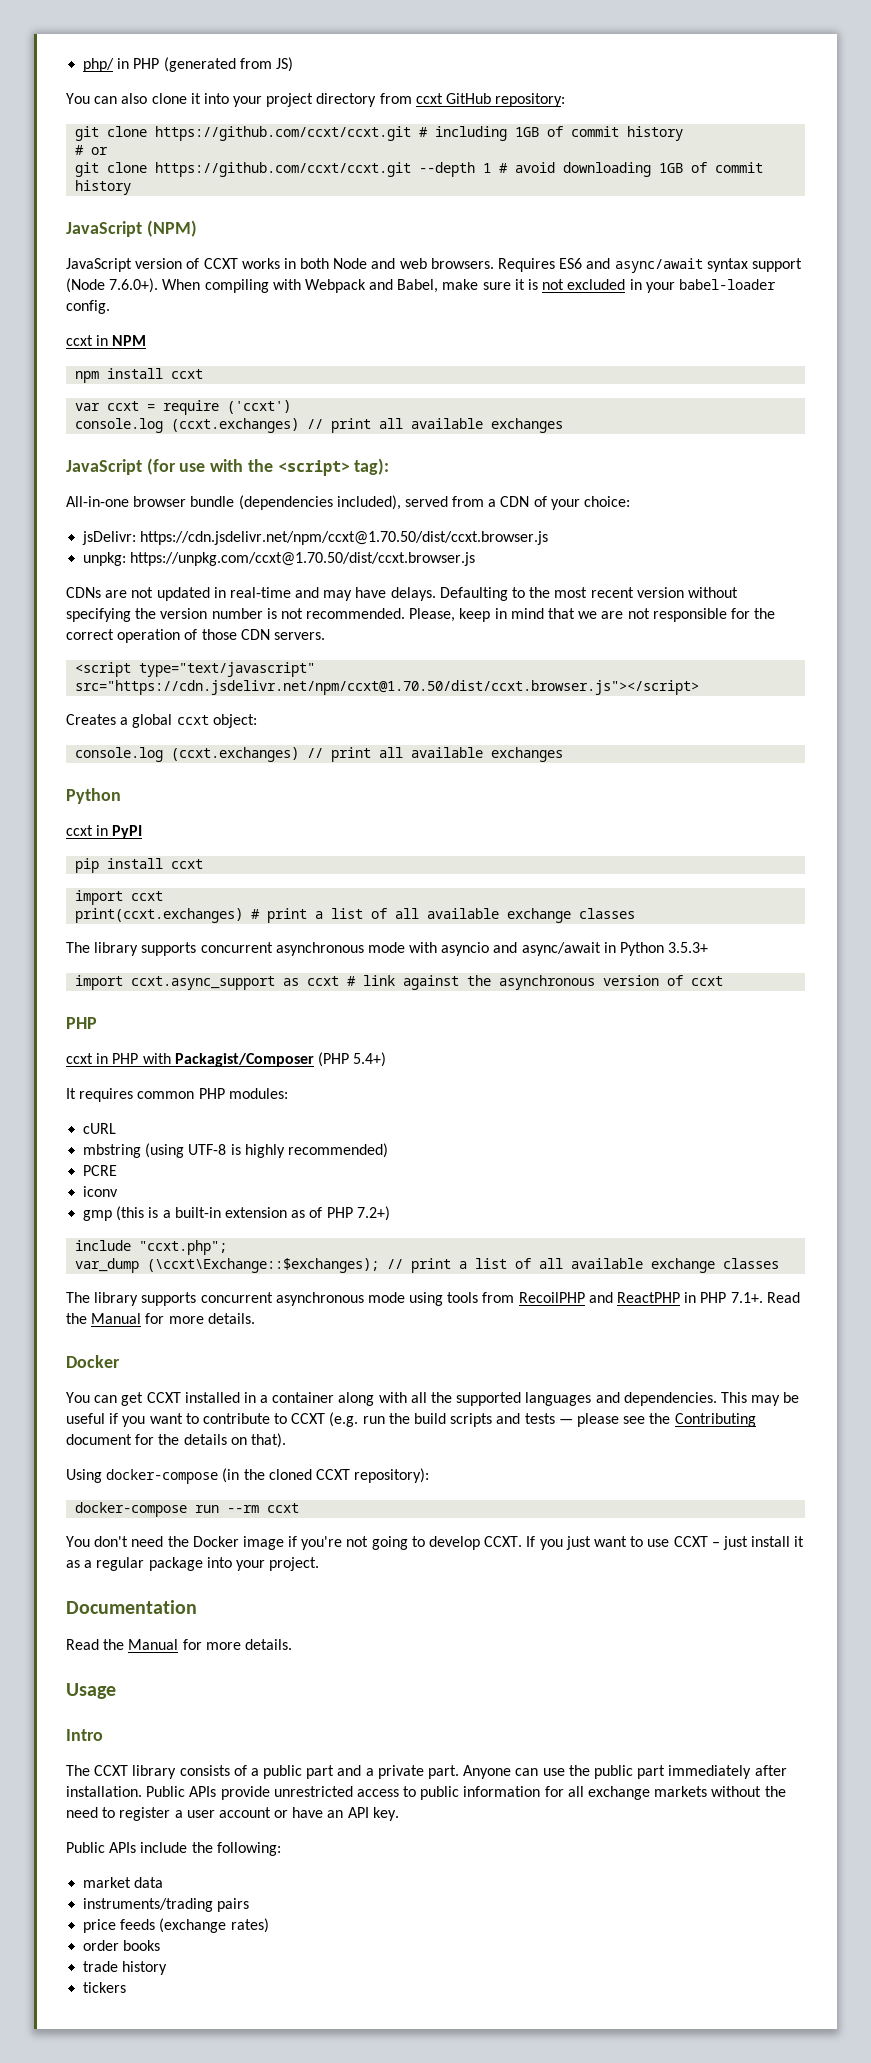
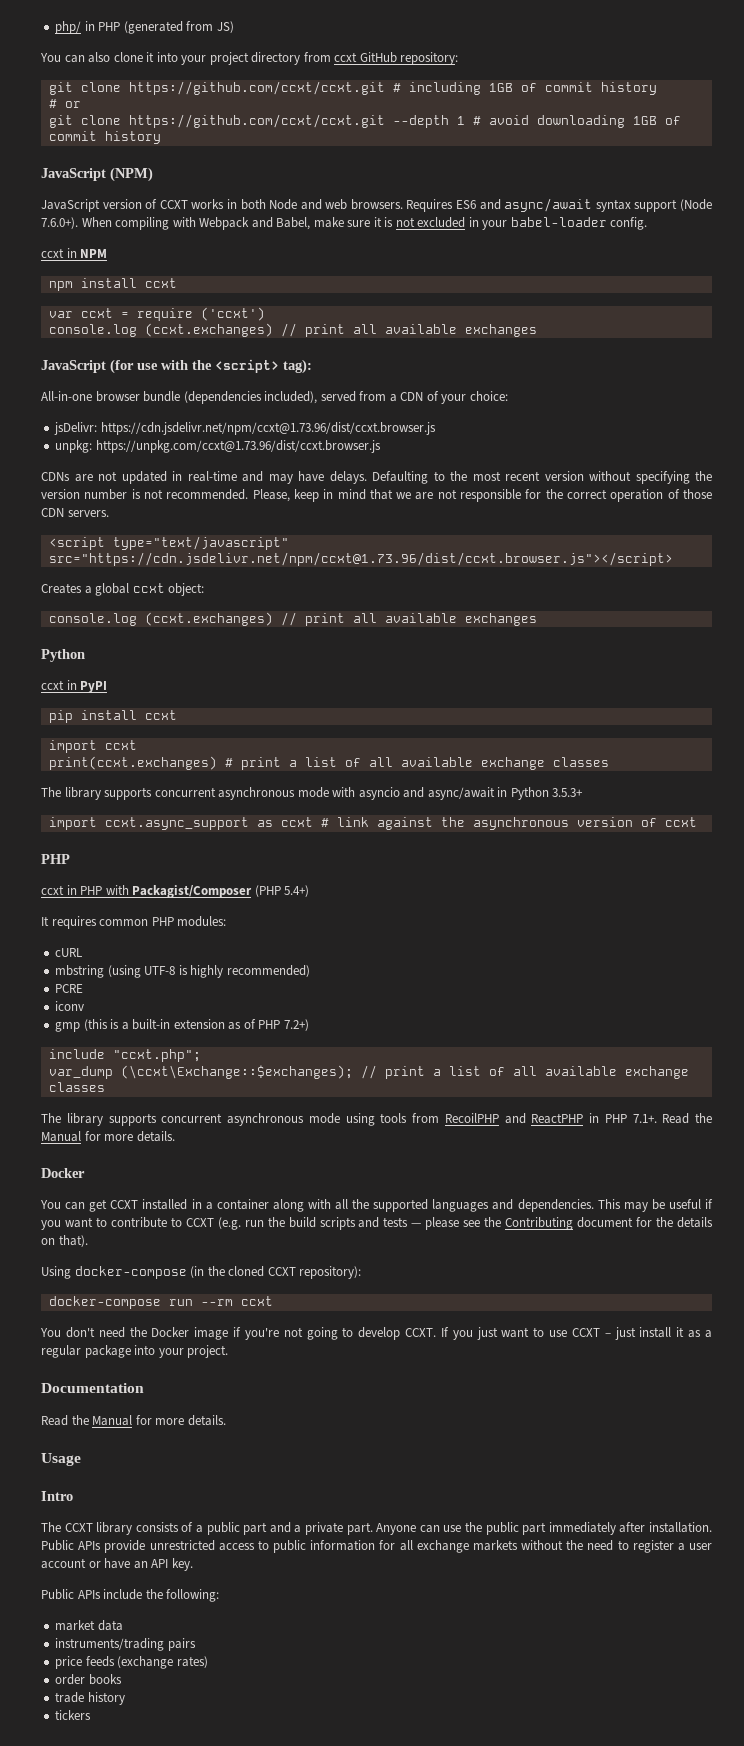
- jsDelivr: https://cdn.jsdelivr.net/npm/ccxt@1.70.50/dist/ccxt.browser.js
+ jsDelivr: https://cdn.jsdelivr.net/npm/ccxt@1.73.96/dist/ccxt.browser.js
- unpkg: https://unpkg.com/ccxt@1.70.50/dist/ccxt.browser.js
+ unpkg: https://unpkg.com/ccxt@1.73.96/dist/ccxt.browser.js
- <script type="text/javascript" src="https://cdn.jsdelivr.net/npm/ccxt@1.70.50/dist/ccxt.browser.js"></script>
+ <script type="text/javascript" src="https://cdn.jsdelivr.net/npm/ccxt@1.73.96/dist/ccxt.browser.js"></script>

